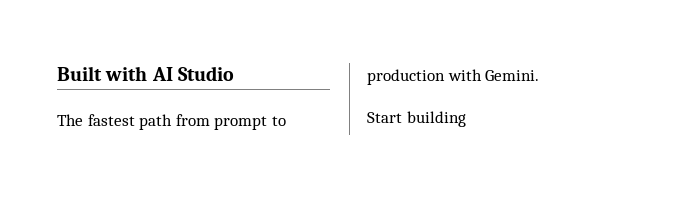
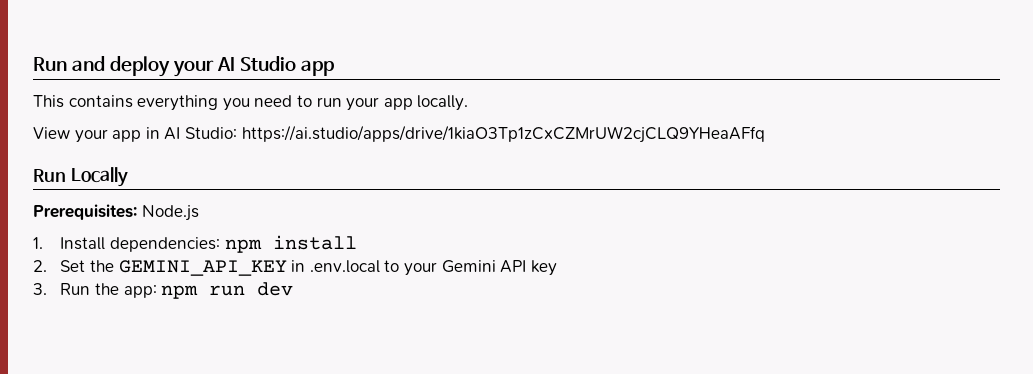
- Built with AI Studio
- The fastest path from prompt to production with Gemini.
- Start building
+ Run and deploy your AI Studio app
+ This contains everything you need to run your app locally.
+ View your app in AI Studio: https://ai.studio/apps/drive/1kiaO3Tp1zCxCZMrUW2cjCLQ9YHeaAFfq
+ Run Locally
+ Prerequisites: Node.js
+ 1. Install dependencies: npm install
+ 2. Set the GEMINI_API_KEY in .env.local to your Gemini API key
+ 3. Run the app: npm run dev

